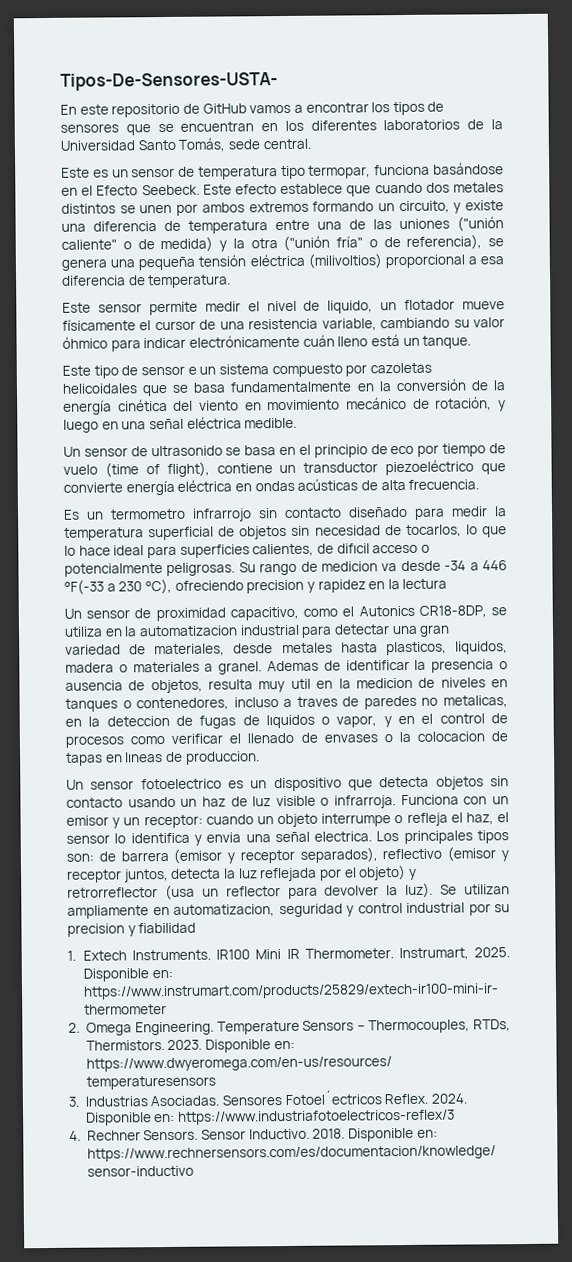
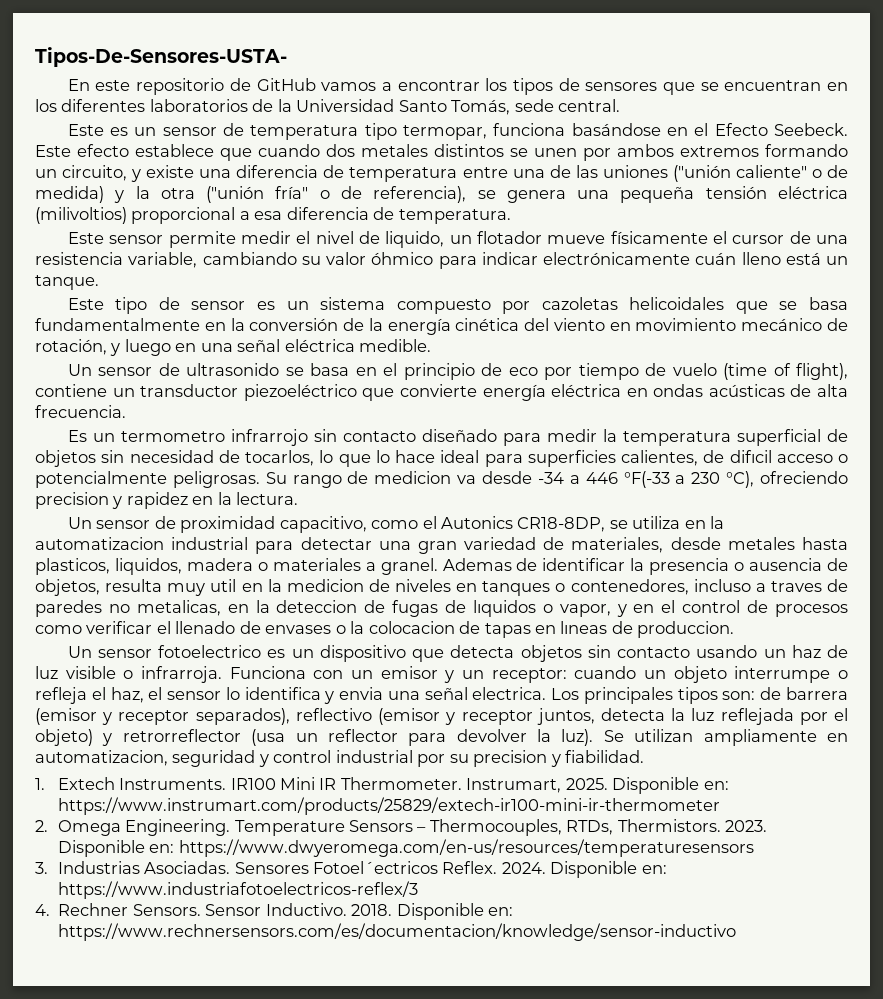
- Este tipo de sensor e un sistema compuesto por cazoletas helicoidales que se basa fundamentalmente en la conversión de la energía cinética del viento en movimiento mecánico de rotación, y luego en una señal eléctrica medible.
+ Este tipo de sensor es un sistema compuesto por cazoletas helicoidales que se basa fundamentalmente en la conversión de la energía cinética del viento en movimiento mecánico de rotación, y luego en una señal eléctrica medible.
- Su rango de medicion va desde -34 a 446 °F(-33 a 230 °C), ofreciendo precision y rapidez en la lectura
+ Su rango de medicion va desde -34 a 446 °F(-33 a 230 °C), ofreciendo precision y rapidez en la lectura.
- Se utilizan ampliamente en automatizacion, seguridad y control industrial por su precision y fiabilidad
+ Se utilizan ampliamente en automatizacion, seguridad y control industrial por su precision y fiabilidad.

